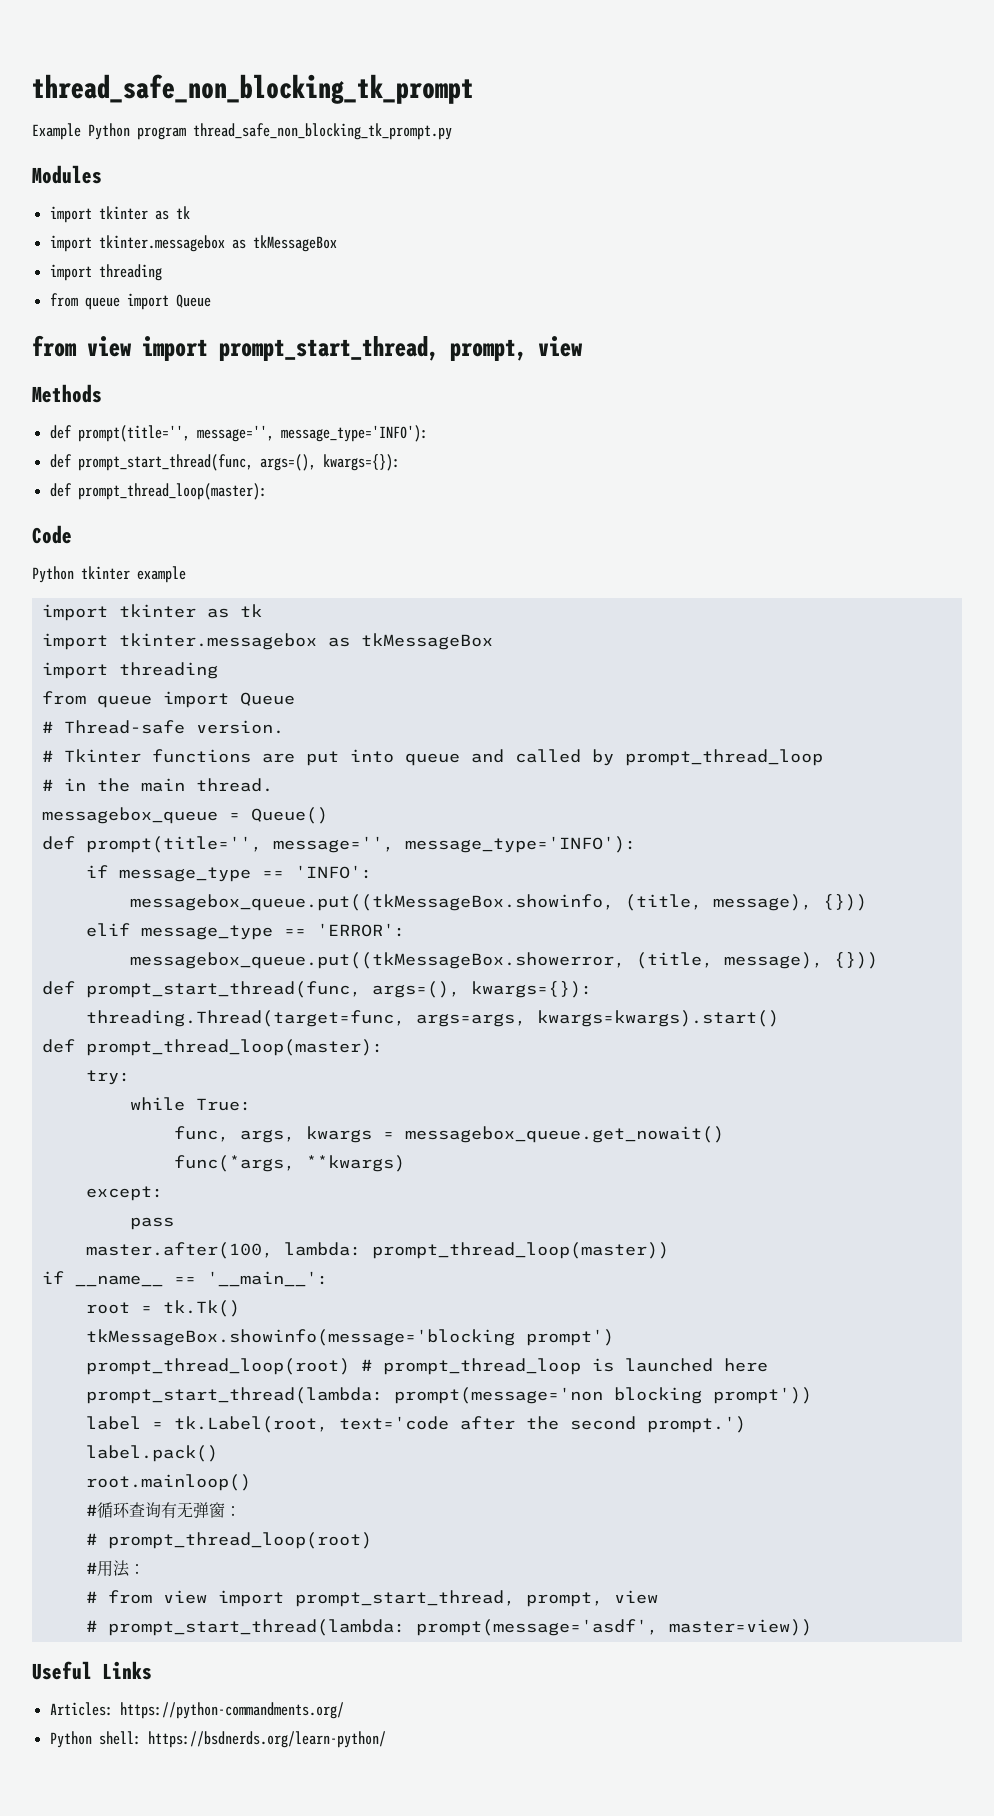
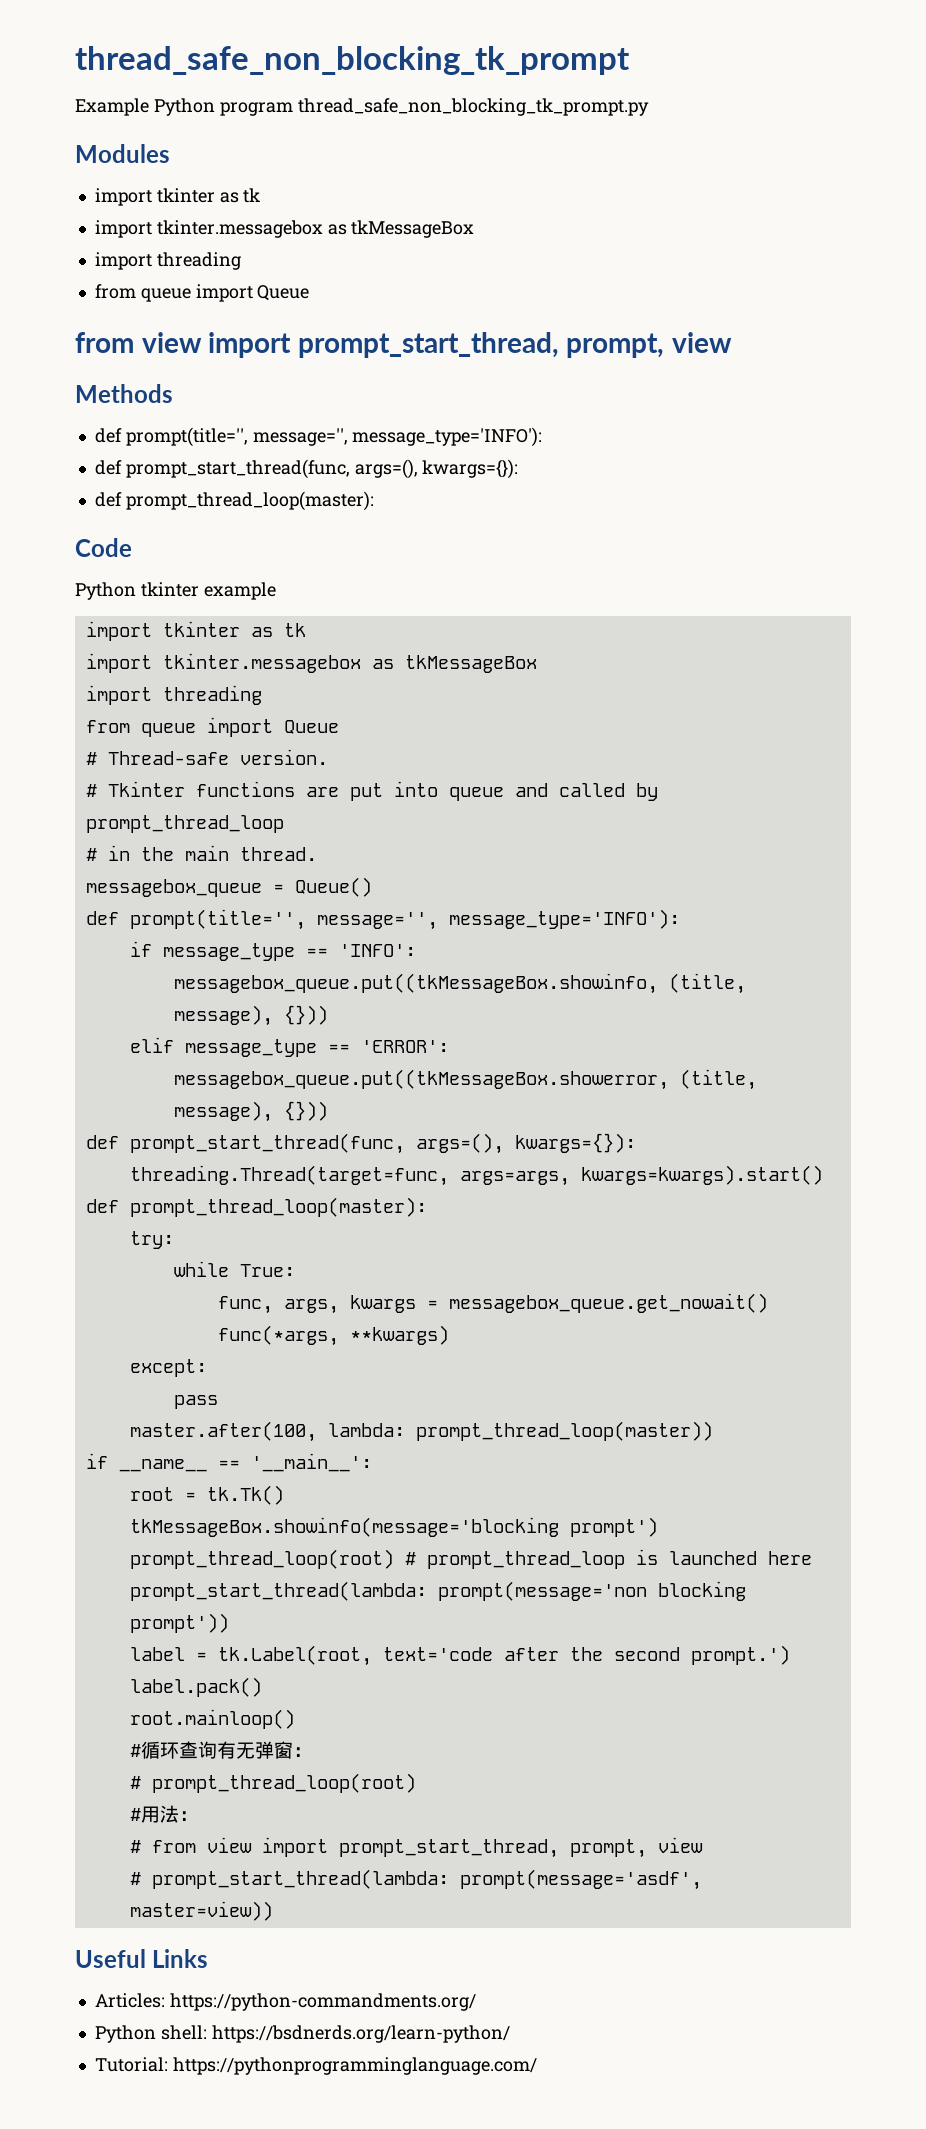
+ Tutorial: https://pythonprogramminglanguage.com/

